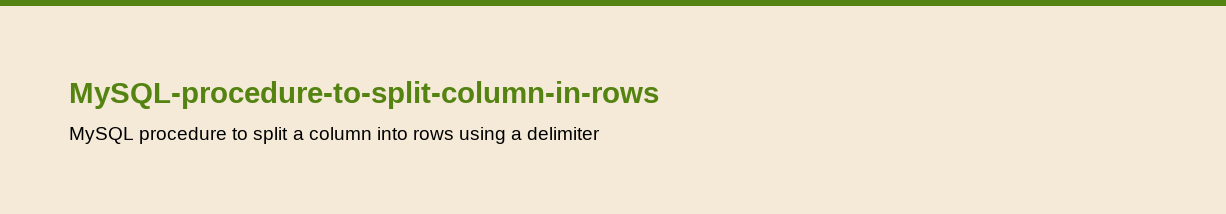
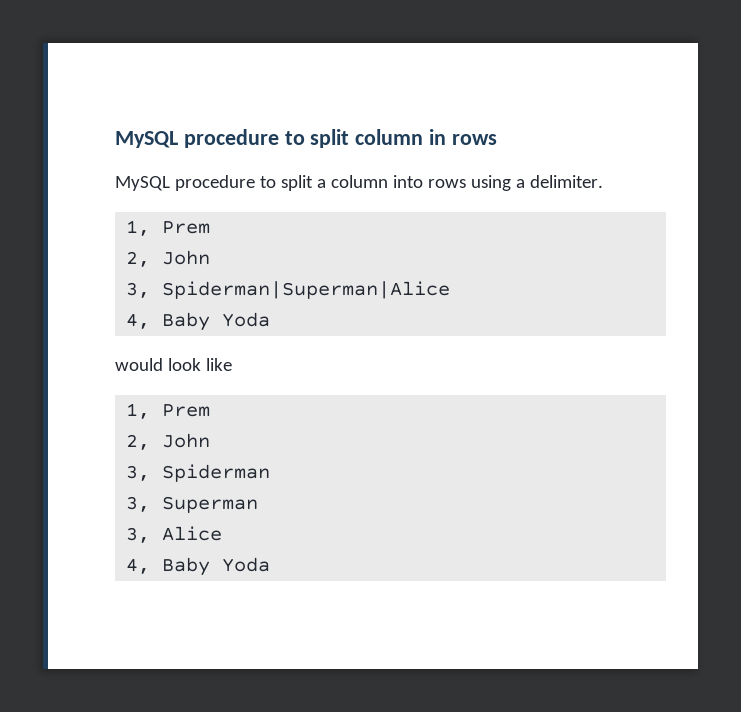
- MySQL-procedure-to-split-column-in-rows
+ MySQL procedure to split column in rows
- MySQL procedure to split a column into rows using a delimiter
+ MySQL procedure to split a column into rows using a delimiter.
+ 1, Prem
+ 2, John
+ 3, Spiderman|Superman|Alice
+ 4, Baby Yoda
+ would look like
+ 1, Prem
+ 2, John
+ 3, Spiderman
+ 3, Superman
+ 3, Alice
+ 4, Baby Yoda

